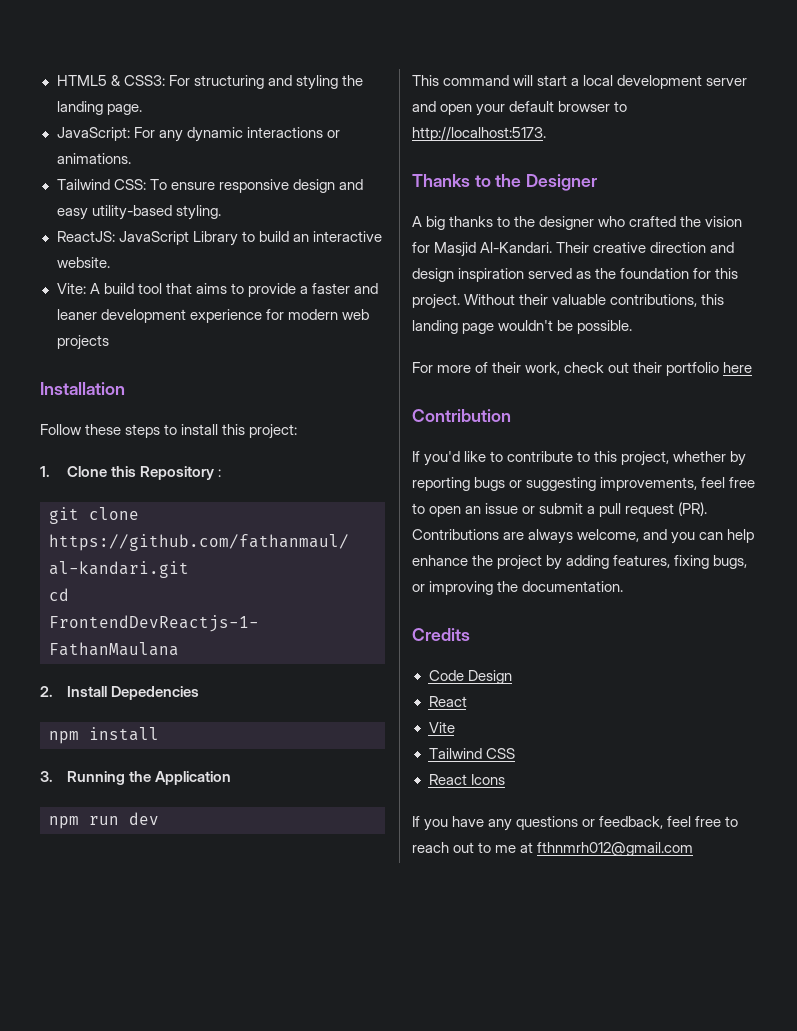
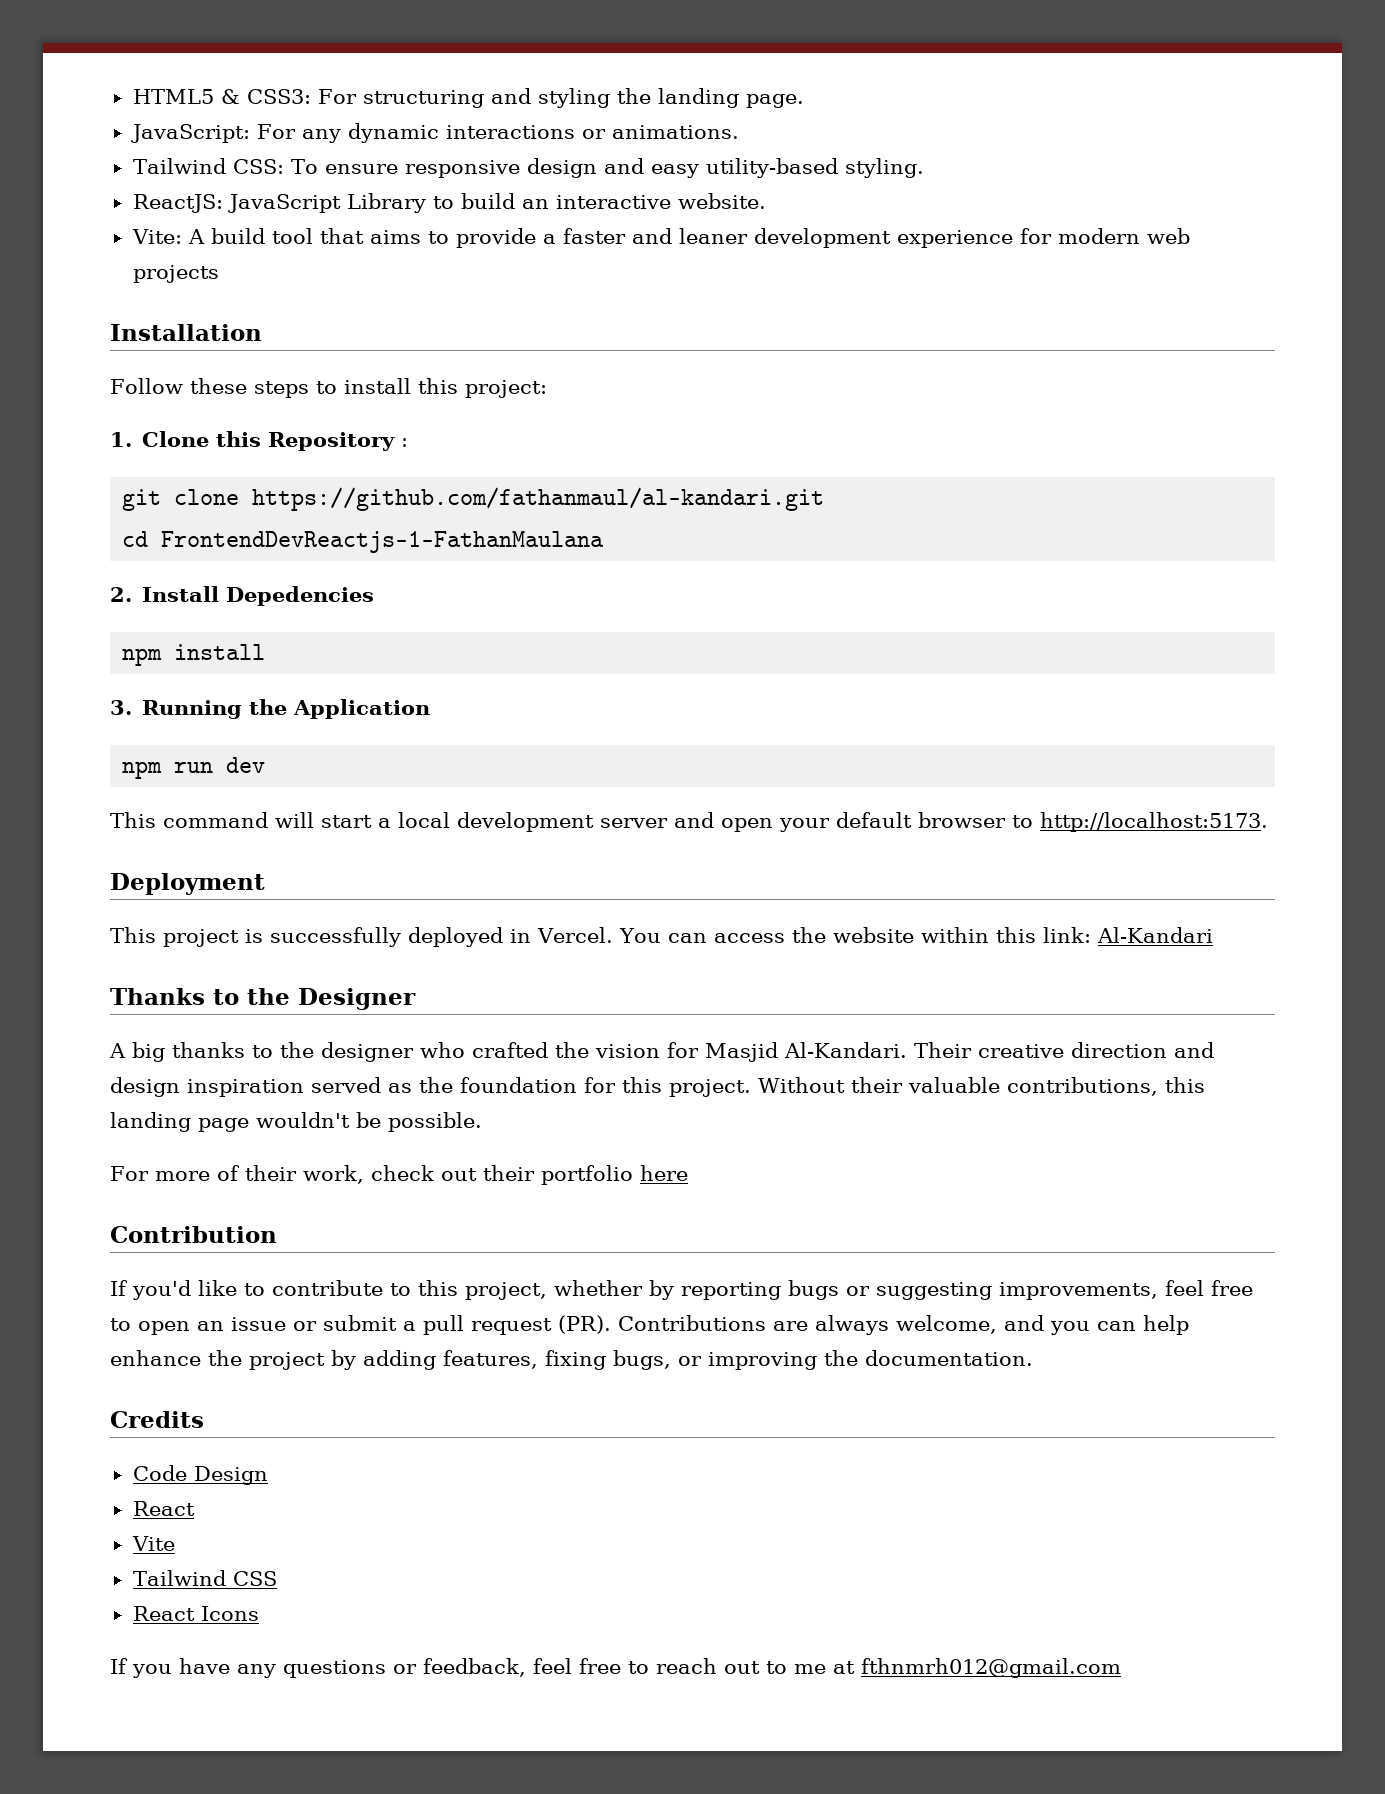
+ Deployment
+ This project is successfully deployed in Vercel. You can access the website within this link: Al-Kandari

